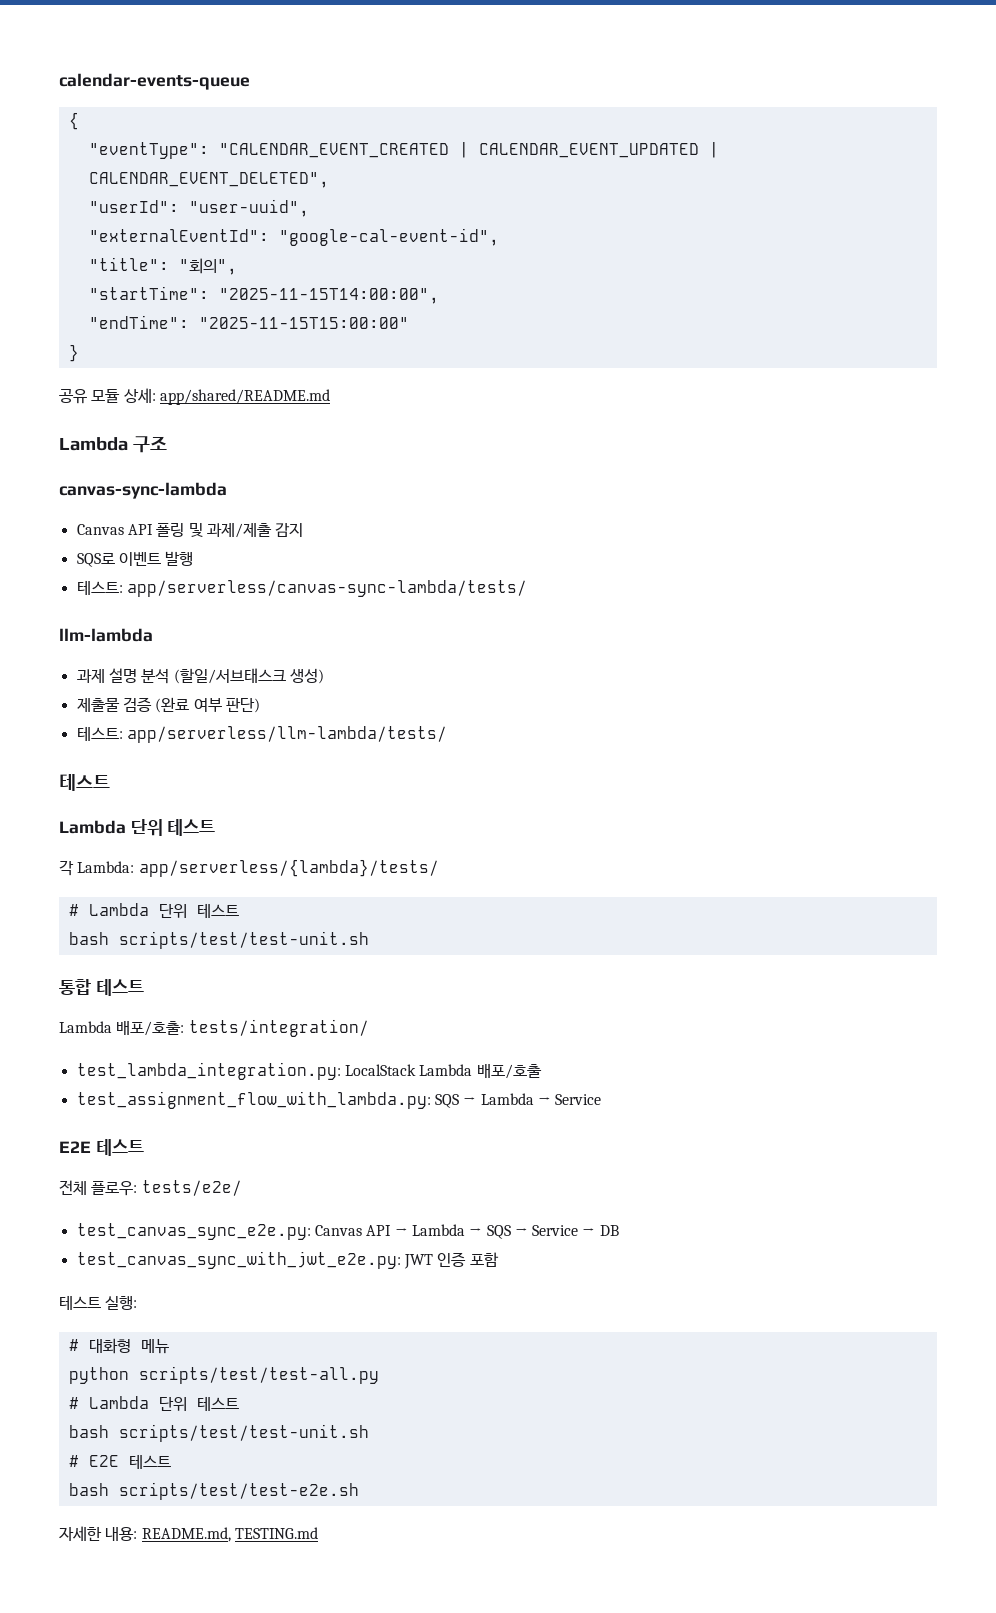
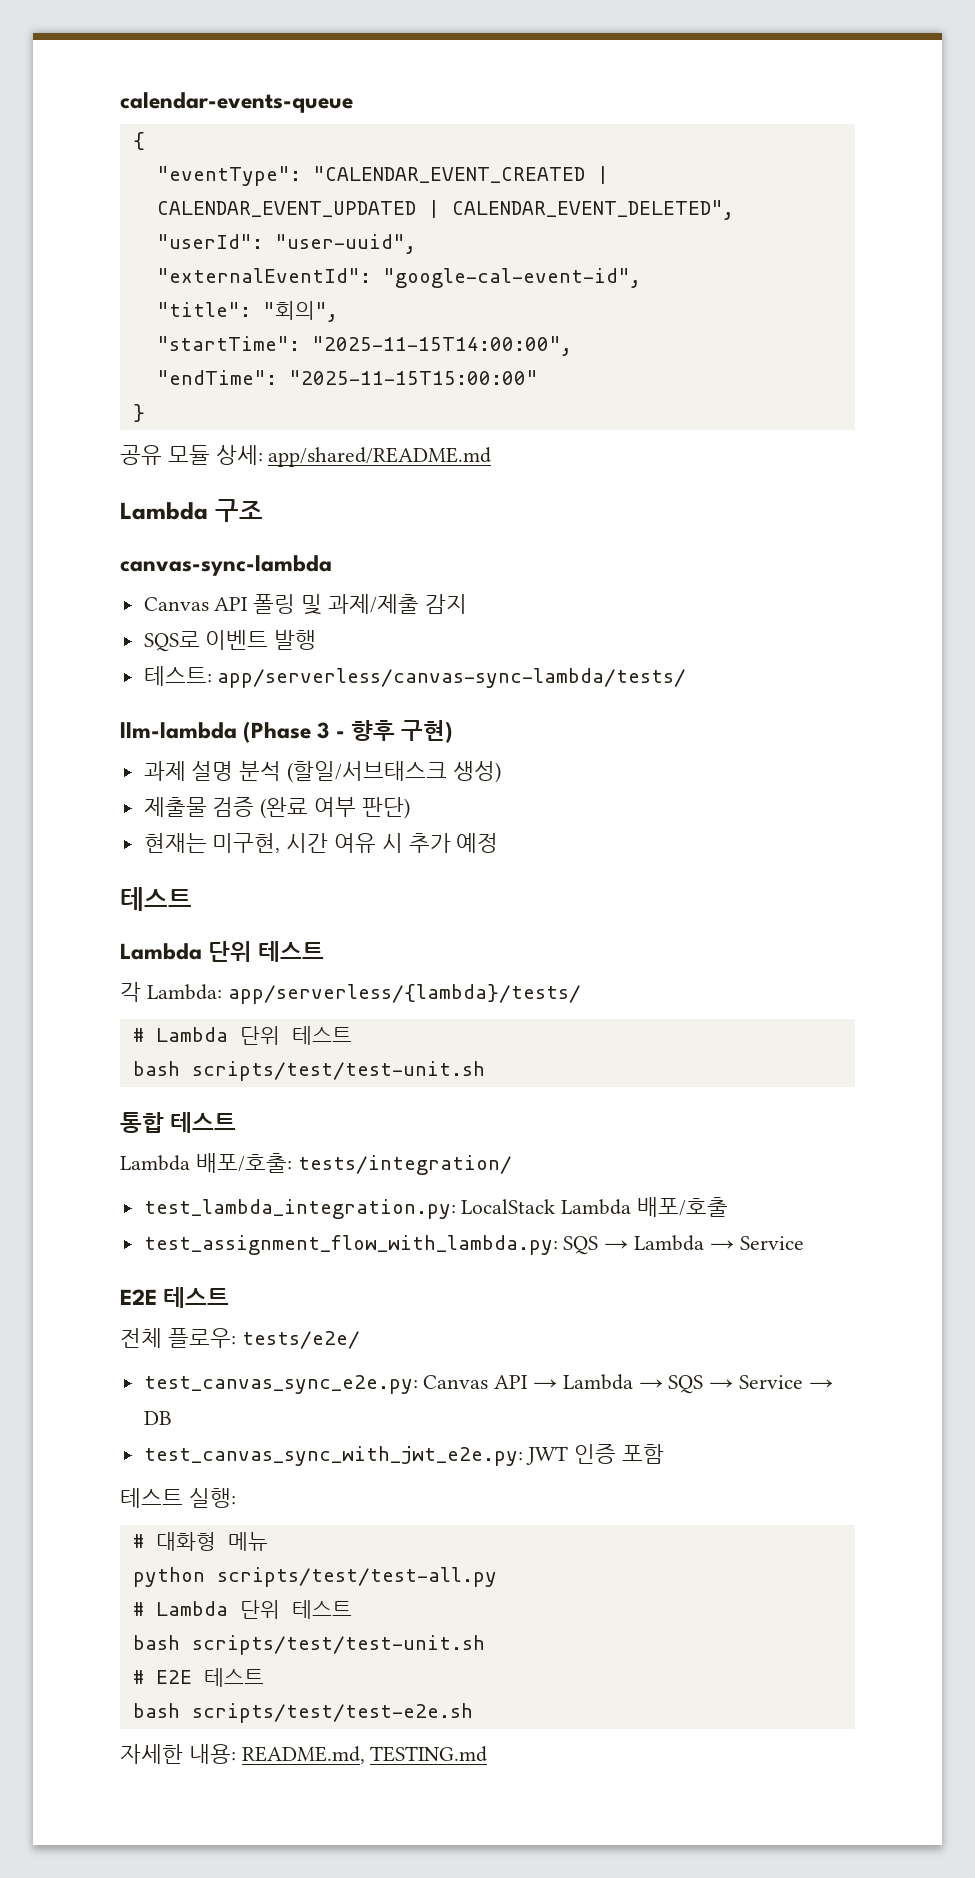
- llm-lambda
+ llm-lambda (Phase 3 - 향후 구현)
- 테스트: app/serverless/llm-lambda/tests/
+ 현재는 미구현, 시간 여유 시 추가 예정

